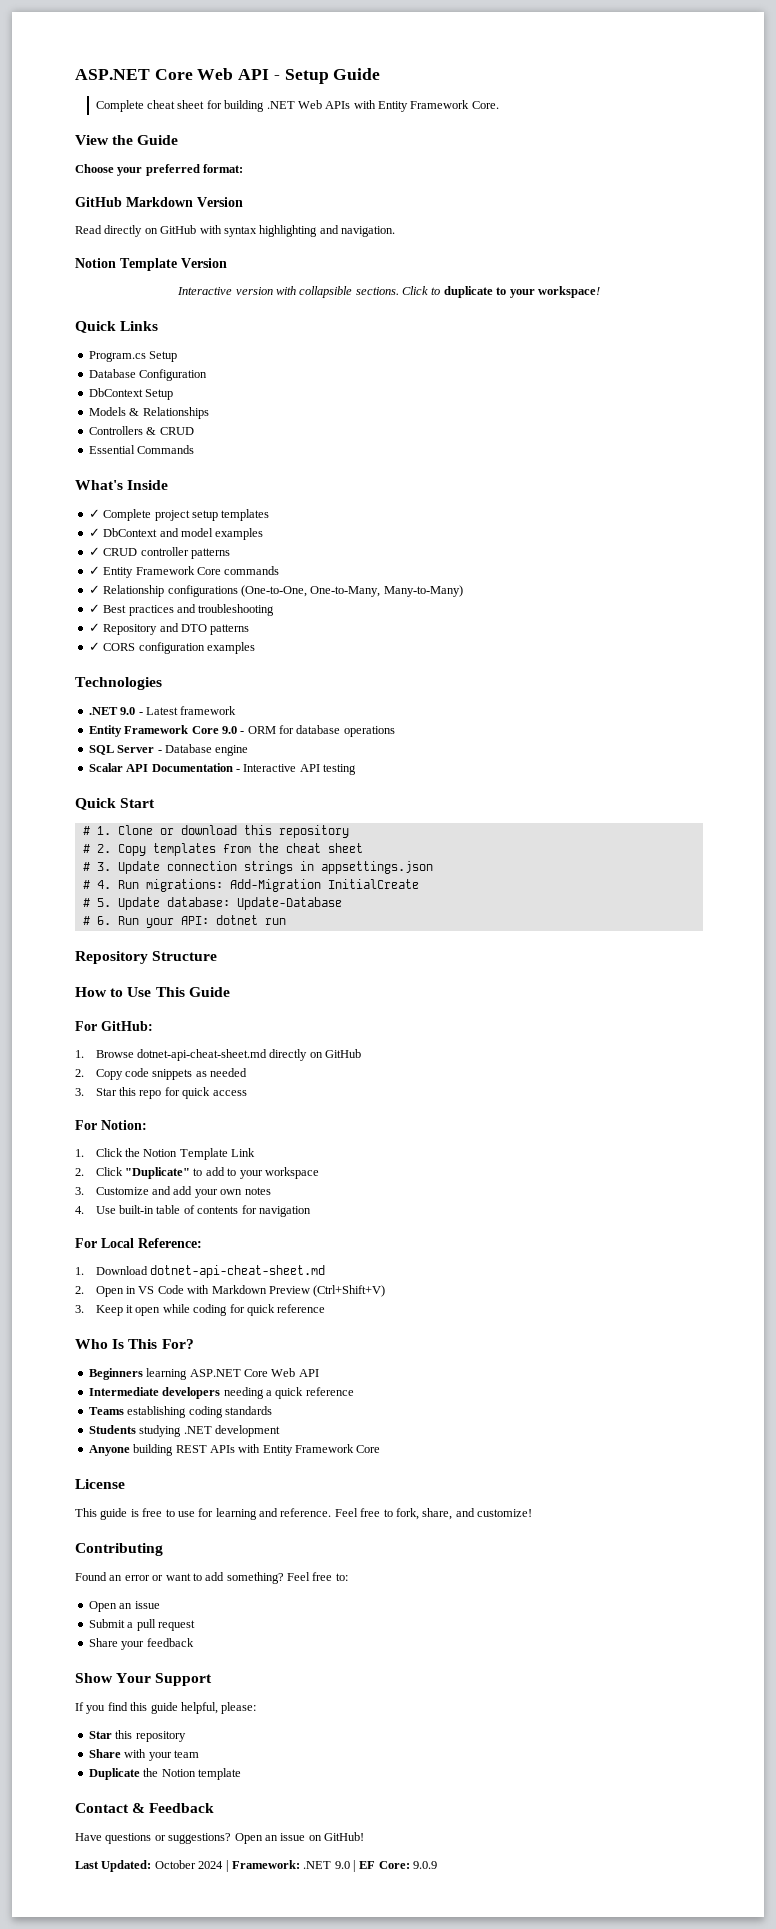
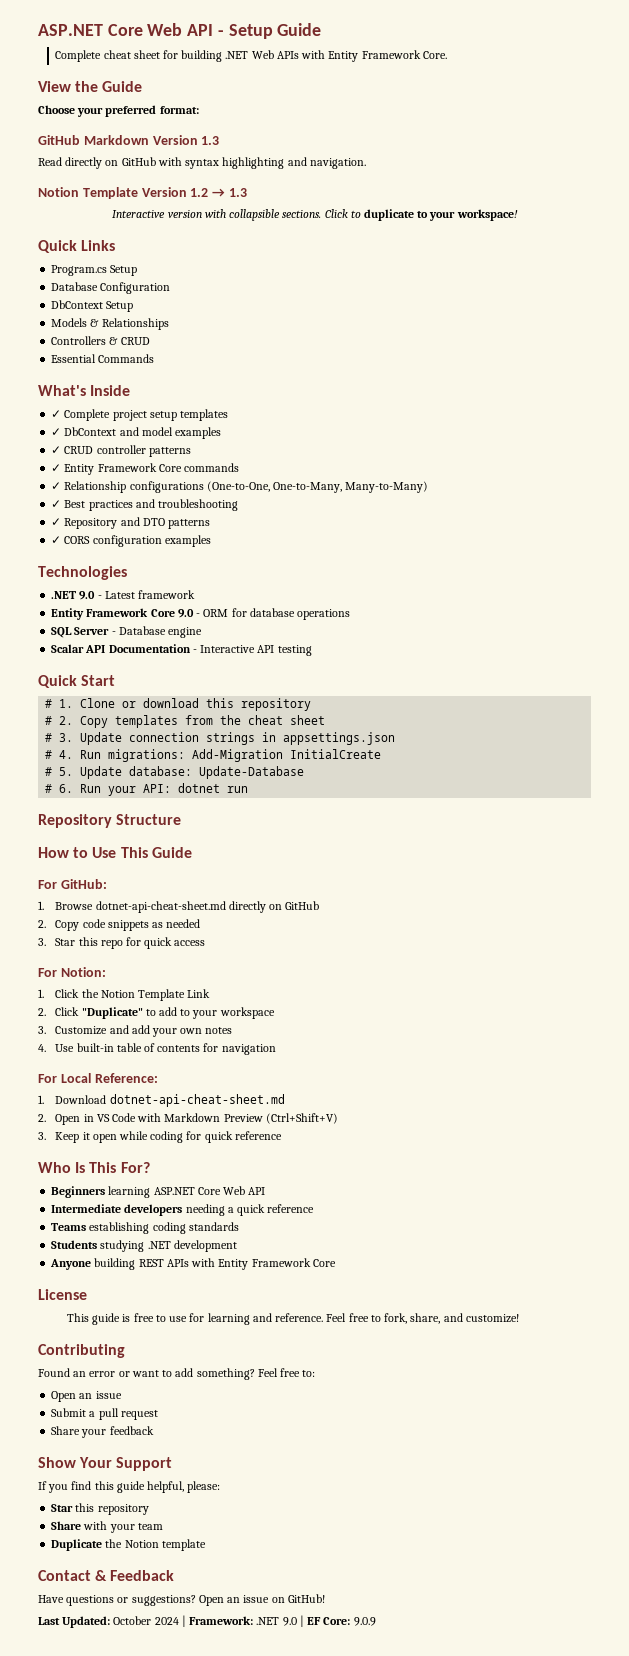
- GitHub Markdown Version
+ GitHub Markdown Version 1.3
- Notion Template Version
+ Notion Template Version 1.2 → 1.3

